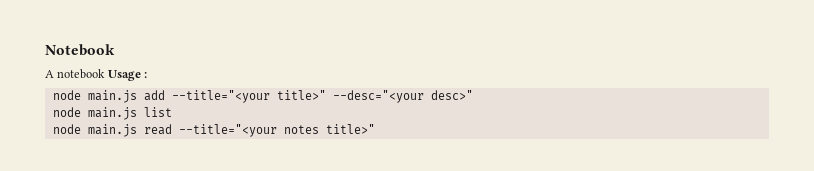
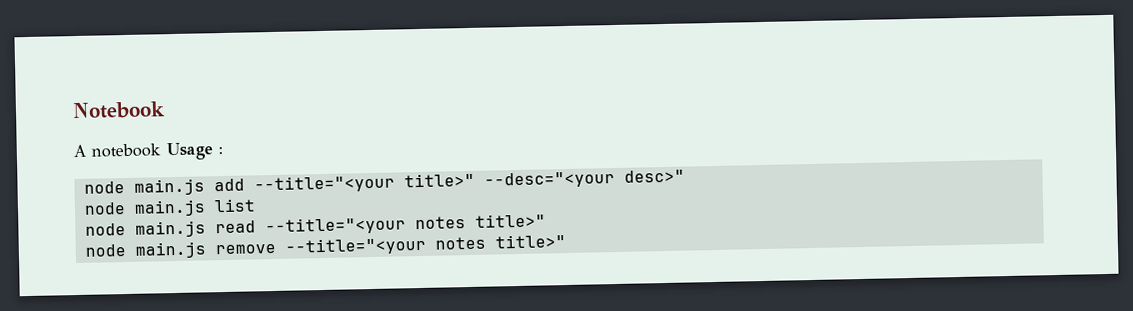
+ node main.js remove --title="<your notes title>"

